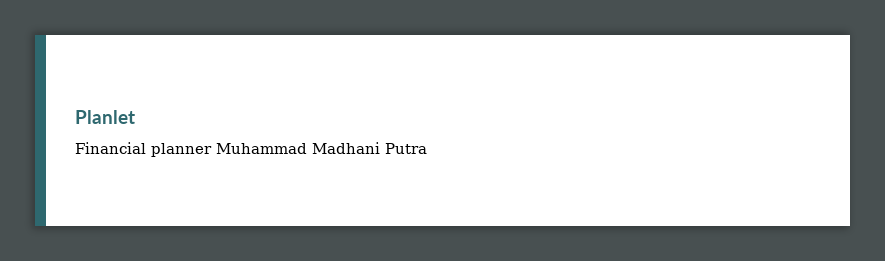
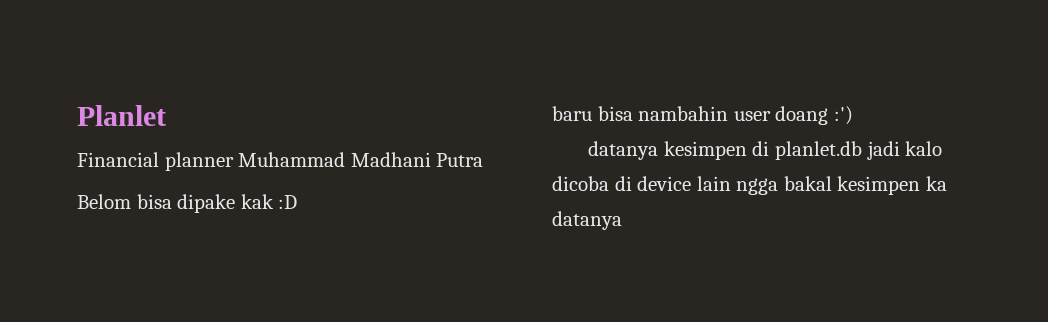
+ Belom bisa dipake kak :D
+ baru bisa nambahin user doang :')
+ datanya kesimpen di planlet.db jadi kalo dicoba di device lain ngga bakal kesimpen ka datanya

